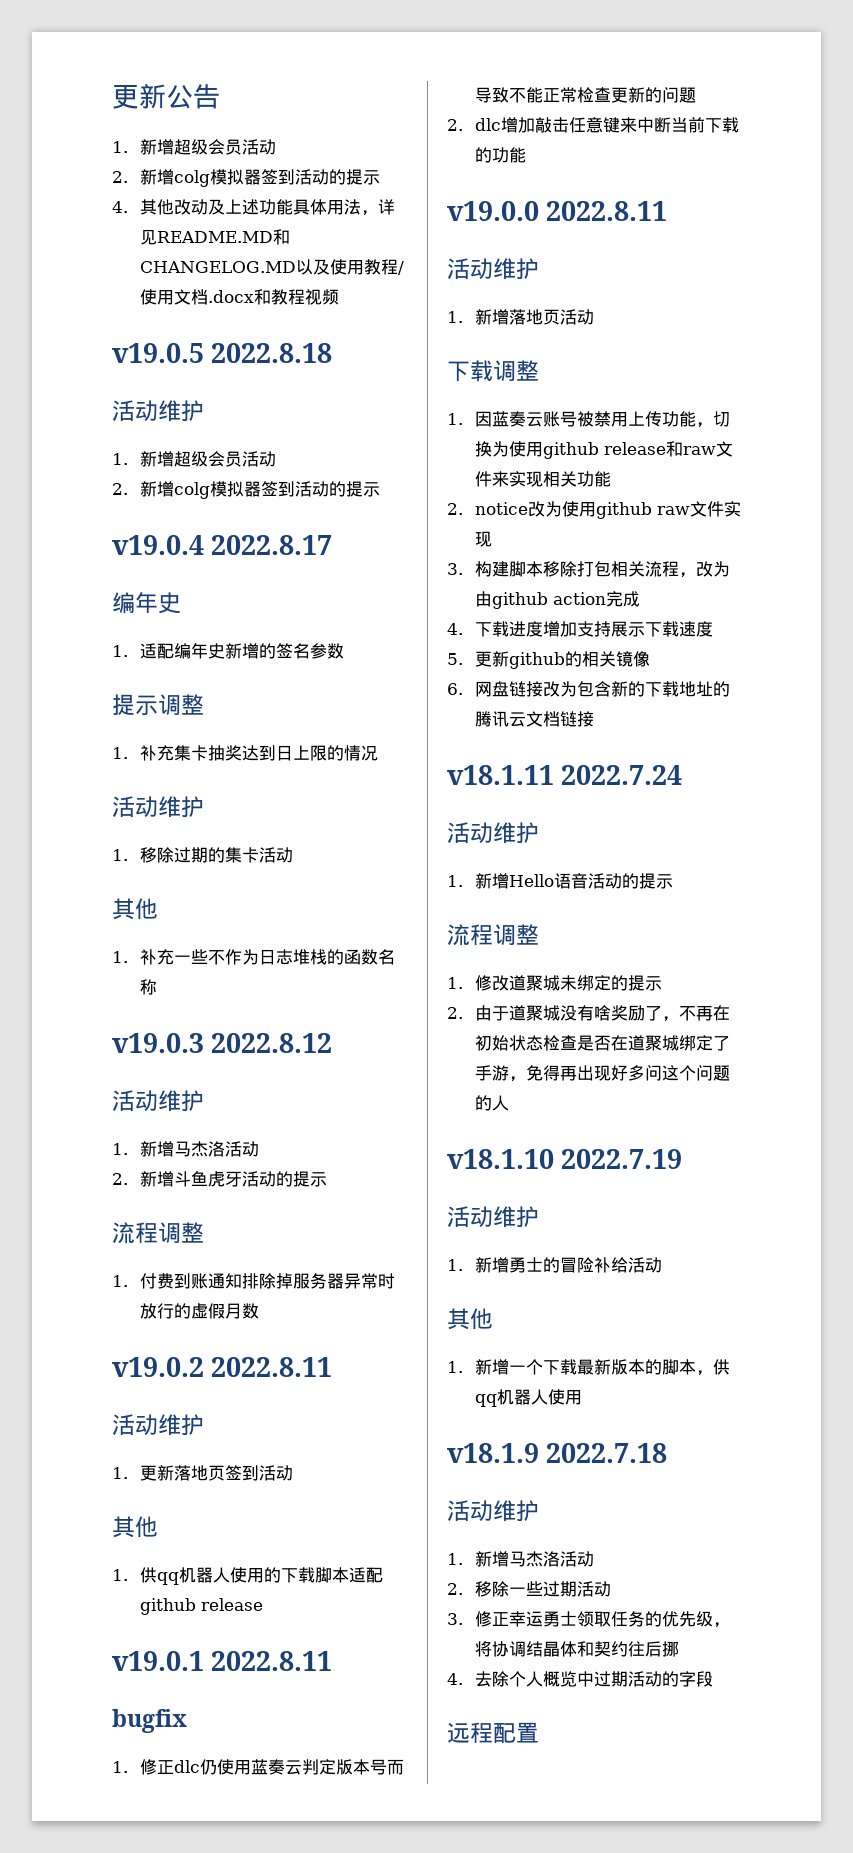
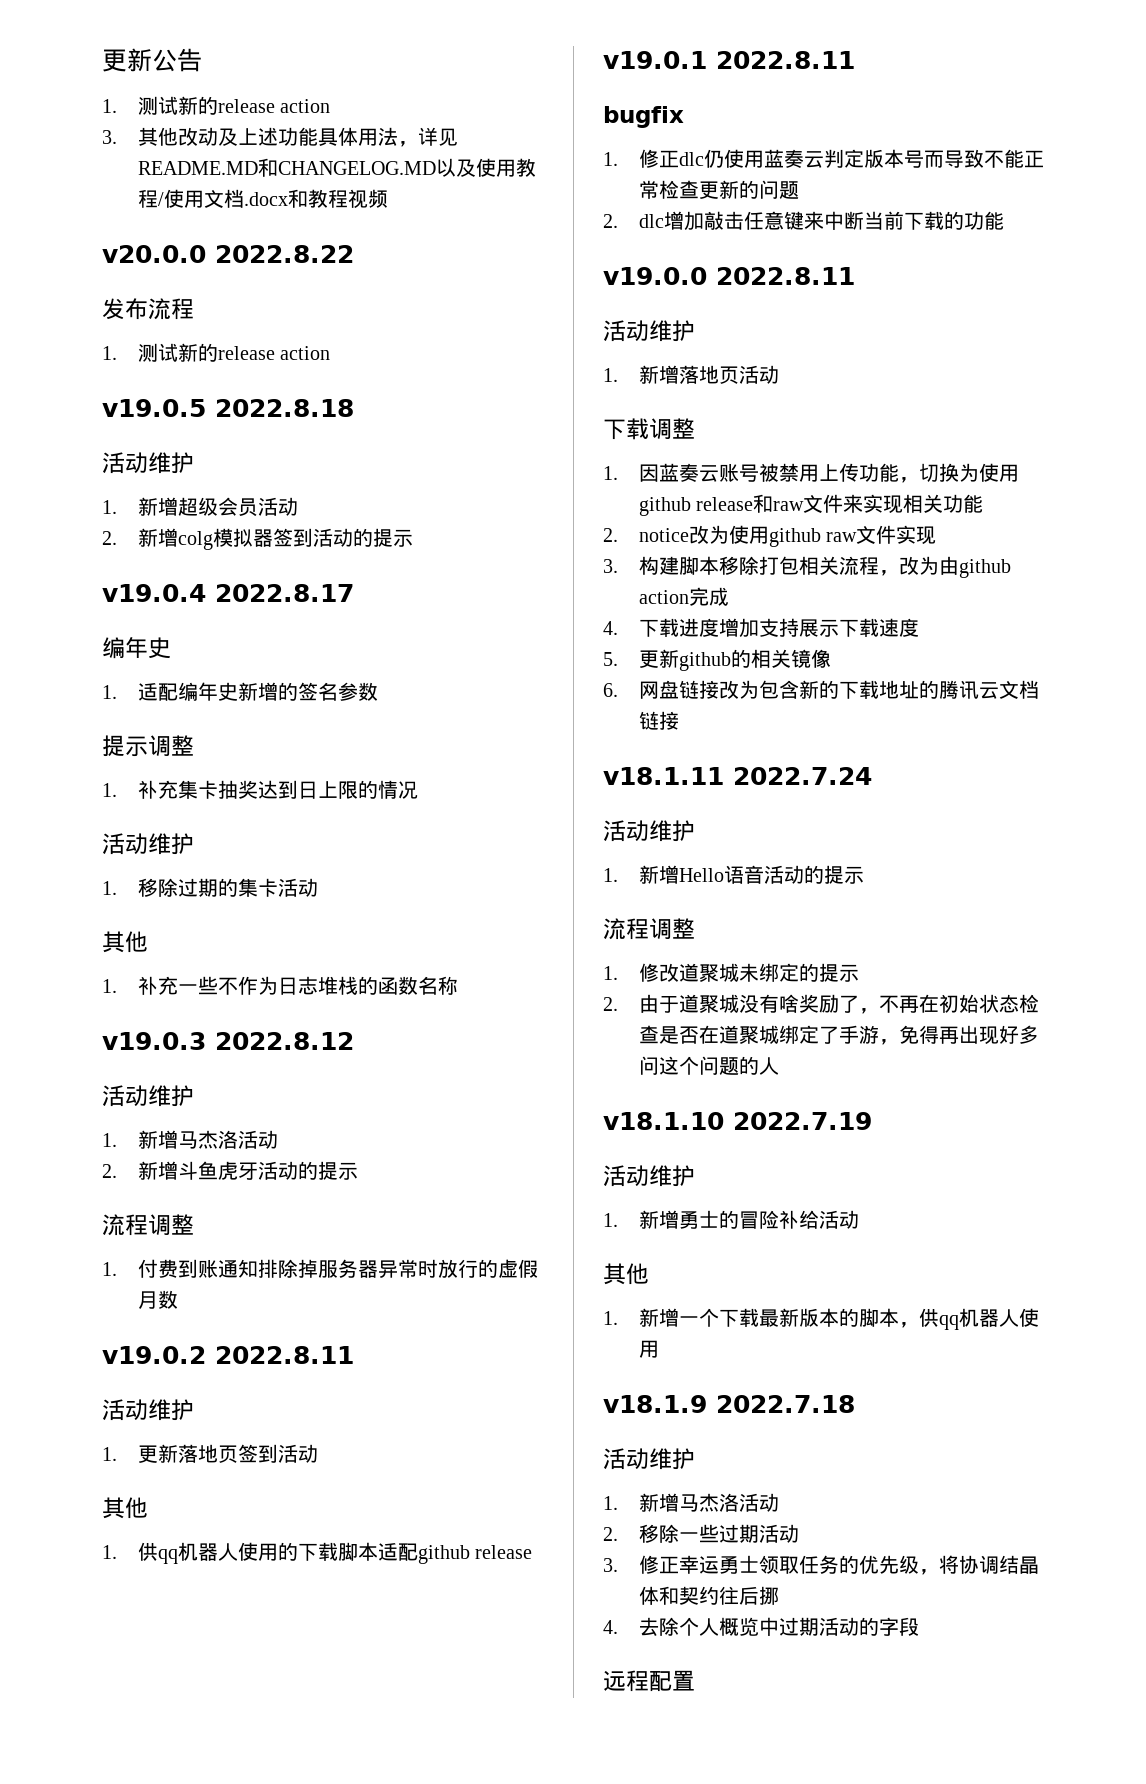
  更新公告
- 1.新增超级会员活动
- 2.新增colg模拟器签到活动的提示
- 4.其他改动及上述功能具体用法，详见README.MD和CHANGELOG.MD以及使用教程/使用文档.docx和教程视频
+ 1.测试新的release action
+ 3.其他改动及上述功能具体用法，详见README.MD和CHANGELOG.MD以及使用教程/使用文档.docx和教程视频
+ v20.0.0 2022.8.22
+ 发布流程
+ 1.测试新的release action

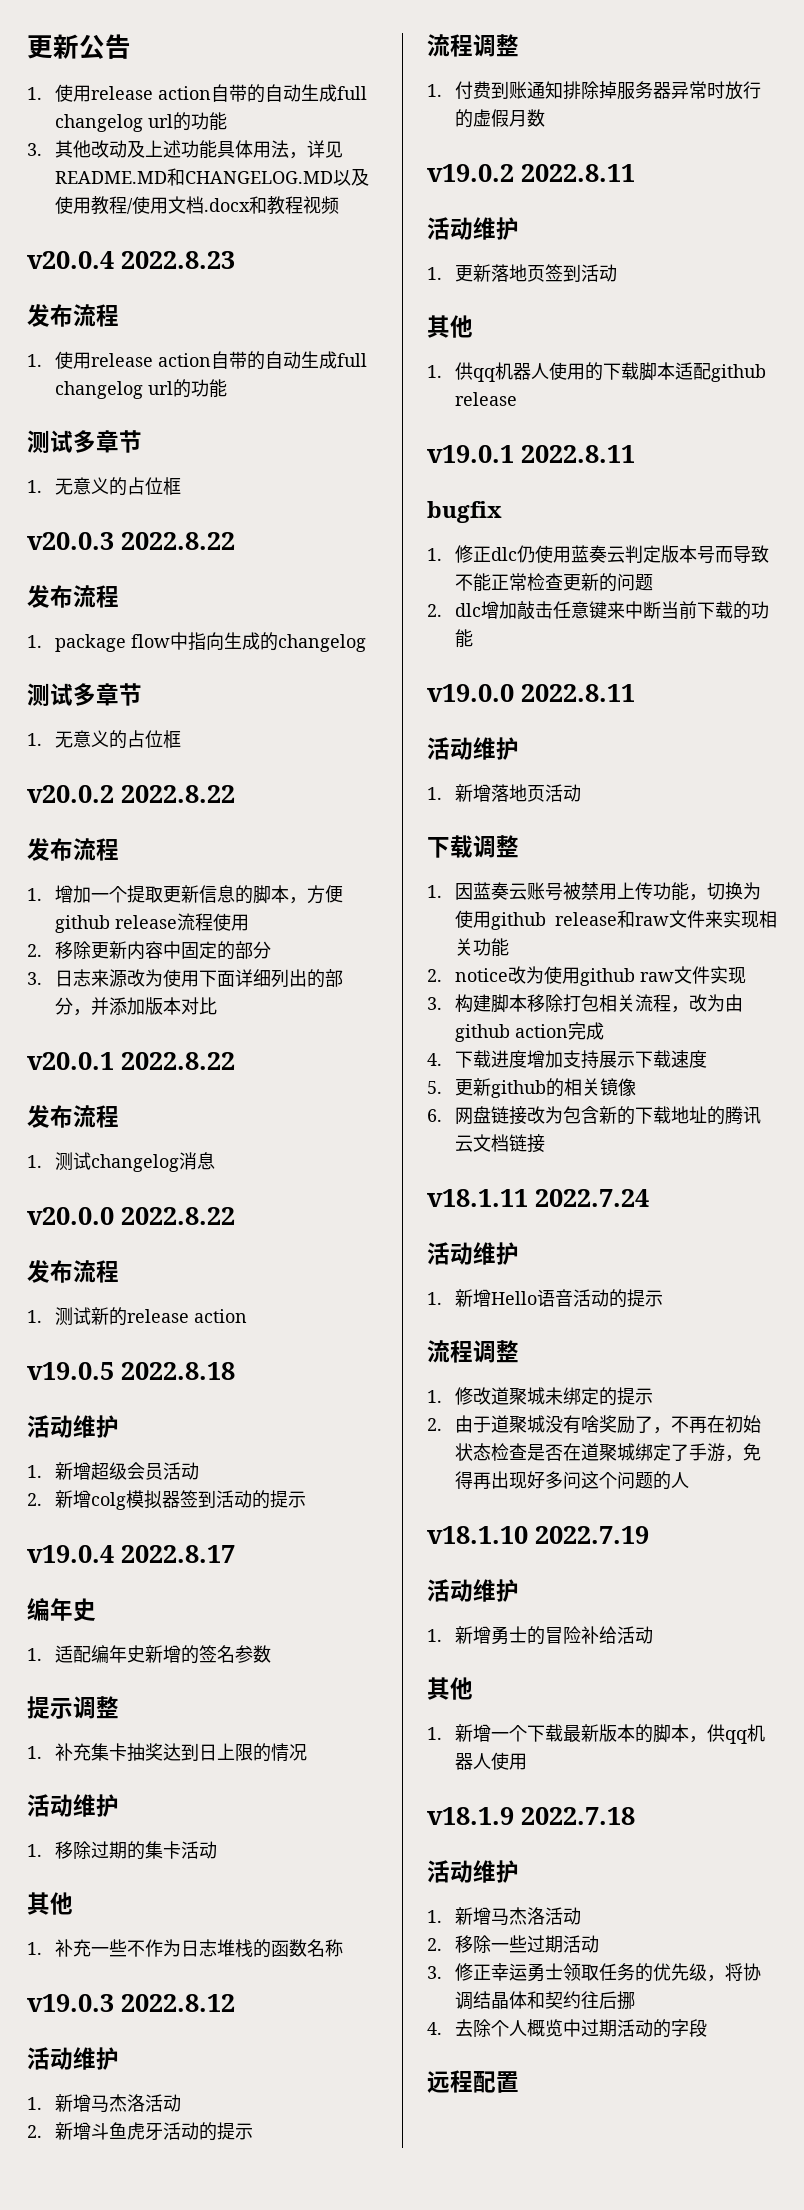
  更新公告
- 1.测试新的release action
+ 1.使用release action自带的自动生成full changelog url的功能
+ v20.0.4 2022.8.23
+ 发布流程
+ 1.使用release action自带的自动生成full changelog url的功能
+ 测试多章节
+ 1.无意义的占位框
+ v20.0.3 2022.8.22
+ 发布流程
+ 1. package flow中指向生成的changelog
+ 测试多章节
+ 1.无意义的占位框
+ v20.0.2 2022.8.22
+ 发布流程
+ 1.增加一个提取更新信息的脚本，方便github release流程使用
+ 2.移除更新内容中固定的部分
+ 3.日志来源改为使用下面详细列出的部分，并添加版本对比
+ v20.0.1 2022.8.22
+ 发布流程
+ 1.测试changelog消息

